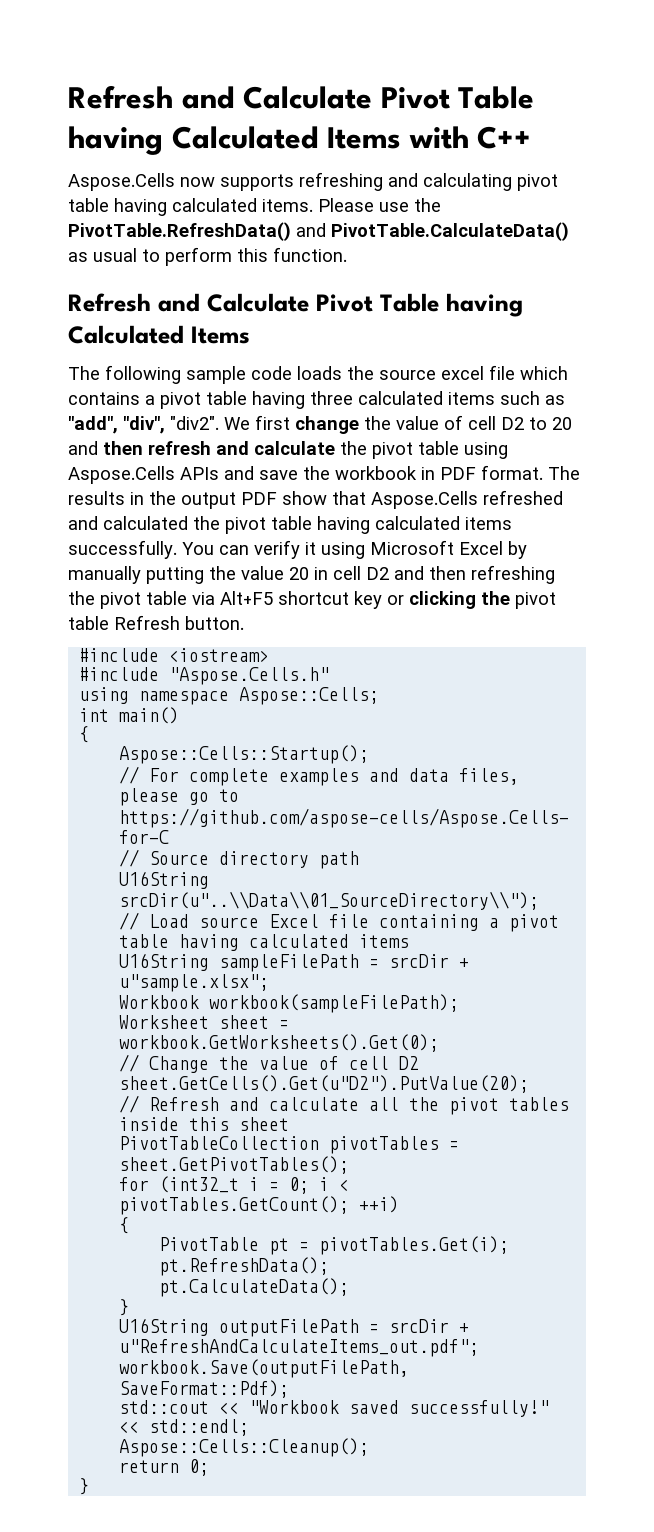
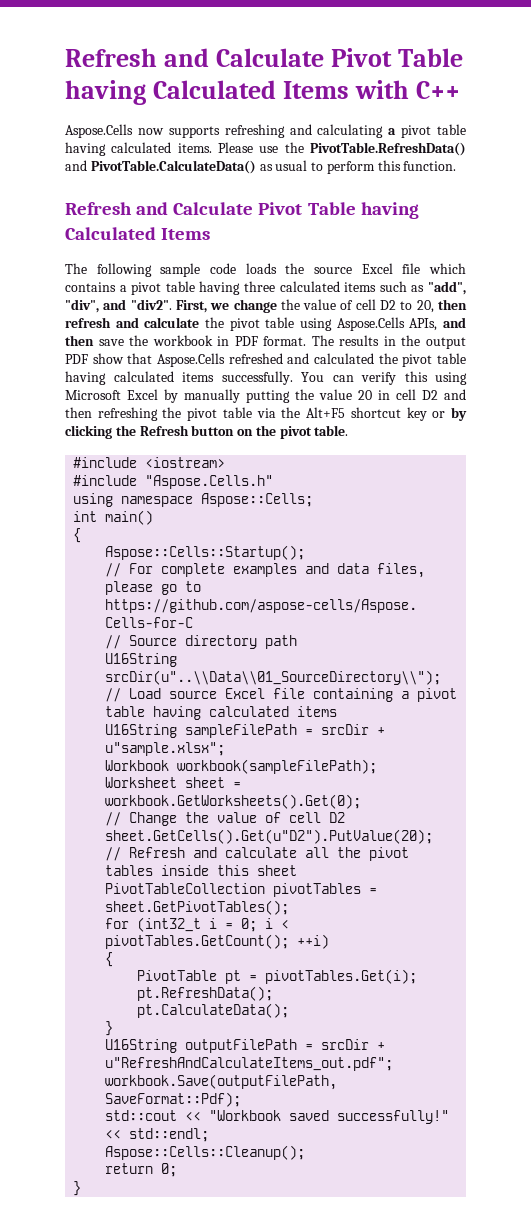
- Aspose.Cells now supports refreshing and calculating pivot table having calculated items.
+ Aspose.Cells now supports refreshing and calculating a pivot table having calculated items.
- The following sample code loads the source excel file which contains a pivot table having three calculated items such as "add", "div", "div2". We first change the value of cell D2 to 20 and then refresh and calculate the pivot table using Aspose.Cells APIs and save the workbook in PDF format.
+ The following sample code loads the source Excel file which contains a pivot table having three calculated items such as "add", "div", and "div2". First, we change the value of cell D2 to 20, then refresh and calculate the pivot table using Aspose.Cells APIs, and then save the workbook in PDF format.
- You can verify it using Microsoft Excel by manually putting the value 20 in cell D2 and then refreshing the pivot table via Alt+F5 shortcut key or clicking the pivot table Refresh button.
+ You can verify this using Microsoft Excel by manually putting the value 20 in cell D2 and then refreshing the pivot table via the Alt+F5 shortcut key or by clicking the Refresh button on the pivot table.

